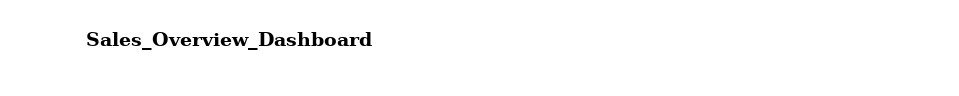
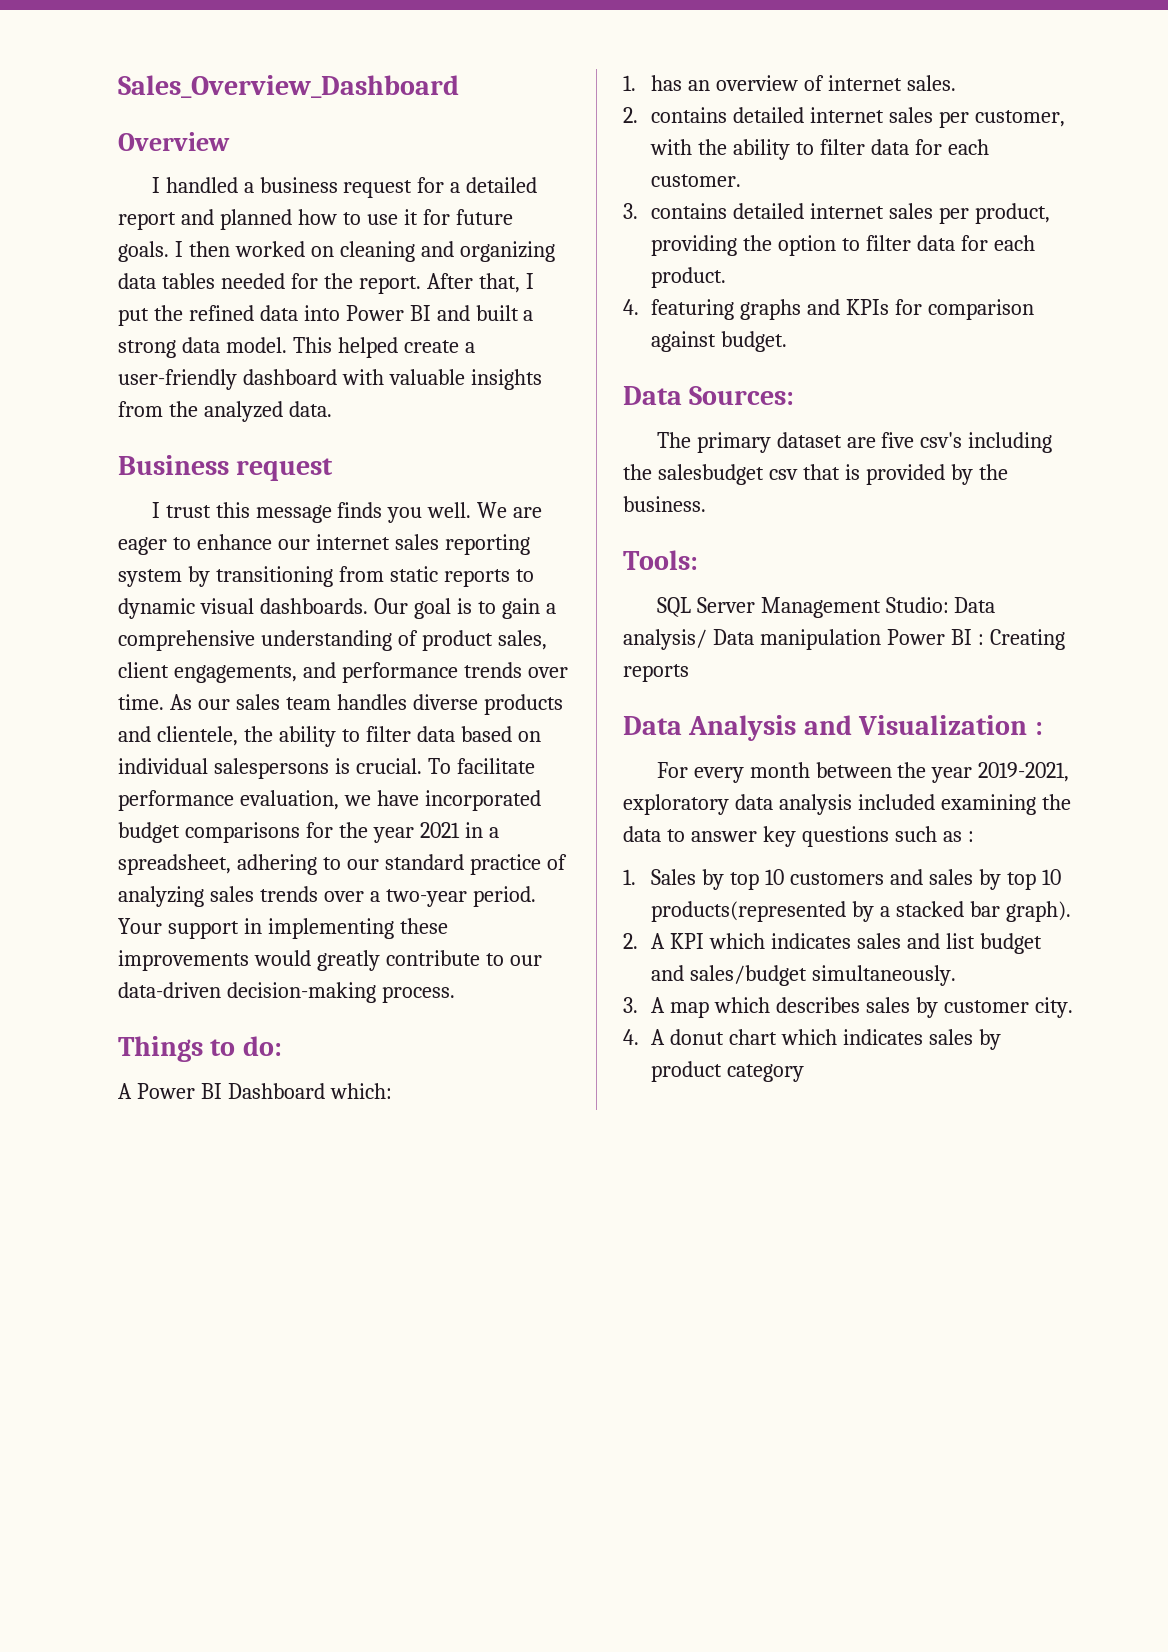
+ Overview
+ I handled a business request for a detailed report and planned how to use it for future goals. I then worked on cleaning and organizing data tables needed for the report. After that, I put the refined data into Power BI and built a strong data model. This helped create a user-friendly dashboard with valuable insights from the analyzed data.
+ Business request
+ I trust this message finds you well. We are eager to enhance our internet sales reporting system by transitioning from static reports to dynamic visual dashboards. Our goal is to gain a comprehensive understanding of product sales, client engagements, and performance trends over time. As our sales team handles diverse products and clientele, the ability to filter data based on individual salespersons is crucial. To facilitate performance evaluation, we have incorporated budget comparisons for the year 2021 in a spreadsheet, adhering to our standard practice of analyzing sales trends over a two-year period. Your support in implementing these improvements would greatly contribute to our data-driven decision-making process.
+ Things to do:
+ A Power BI Dashboard which:
+ 1. has an overview of internet sales.
+ 2. contains detailed internet sales per customer, with the ability to filter data for each customer.
+ 3. contains detailed internet sales per product, providing the option to filter data for each product.
+ 4. featuring graphs and KPIs for comparison against budget.
+ Data Sources:
+ The primary dataset are five csv's including the salesbudget csv that is provided by the business.
+ Tools:
+ SQL Server Management Studio: Data analysis/ Data manipulation Power BI : Creating reports
+ Data Analysis and Visualization :
+ For every month between the year 2019-2021, exploratory data analysis included examining the data to answer key questions such as :
+ 1. Sales by top 10 customers and sales by top 10 products(represented by a stacked bar graph).
+ 2. A KPI which indicates sales and list budget and sales/budget simultaneously.
+ 3. A map which describes sales by customer city.
+ 4. A donut chart which indicates sales by product category

